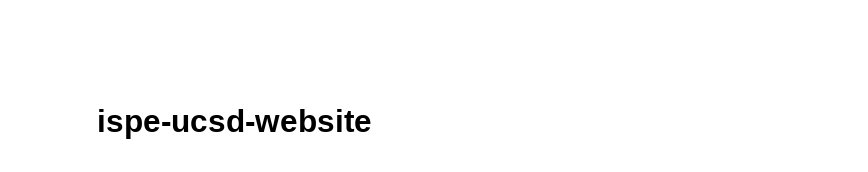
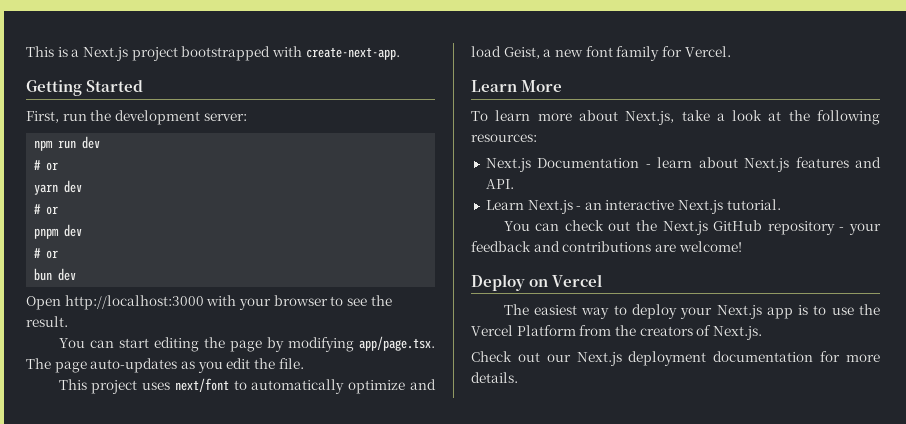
- ispe-ucsd-website
+ This is a Next.js project bootstrapped with create-next-app.
+ Getting Started
+ First, run the development server:
+ npm run dev
+ # or
+ yarn dev
+ # or
+ pnpm dev
+ # or
+ bun dev
+ Open http://localhost:3000 with your browser to see the result.
+ You can start editing the page by modifying app/page.tsx. The page auto-updates as you edit the file.
+ This project uses next/font to automatically optimize and load Geist, a new font family for Vercel.
+ Learn More
+ To learn more about Next.js, take a look at the following resources:
+ Next.js Documentation - learn about Next.js features and API.
+ Learn Next.js - an interactive Next.js tutorial.
+ You can check out the Next.js GitHub repository - your feedback and contributions are welcome!
+ Deploy on Vercel
+ The easiest way to deploy your Next.js app is to use the Vercel Platform from the creators of Next.js.
+ Check out our Next.js deployment documentation for more details.

